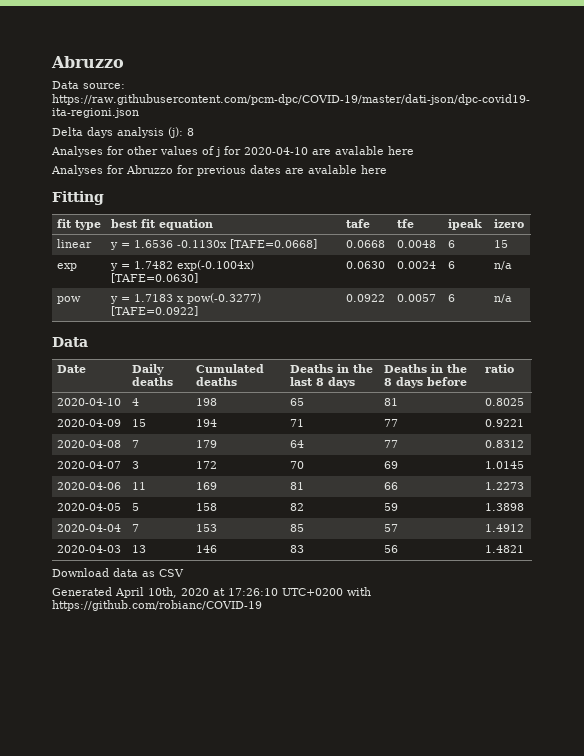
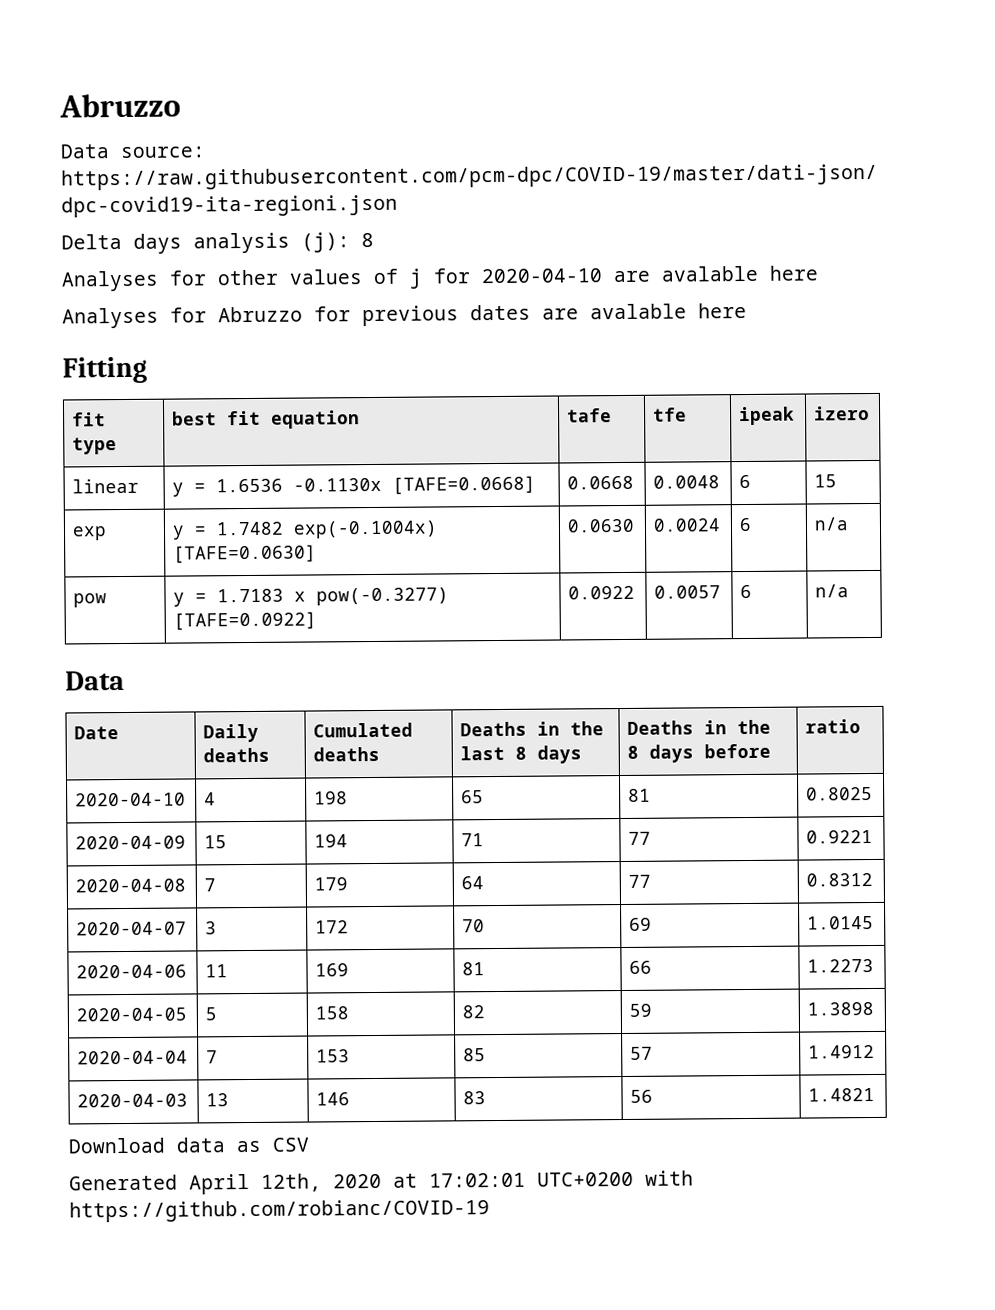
- Generated April 10th, 2020 at 17:26:10 UTC+0200 with https://github.com/robianc/COVID-19
+ Generated April 12th, 2020 at 17:02:01 UTC+0200 with https://github.com/robianc/COVID-19

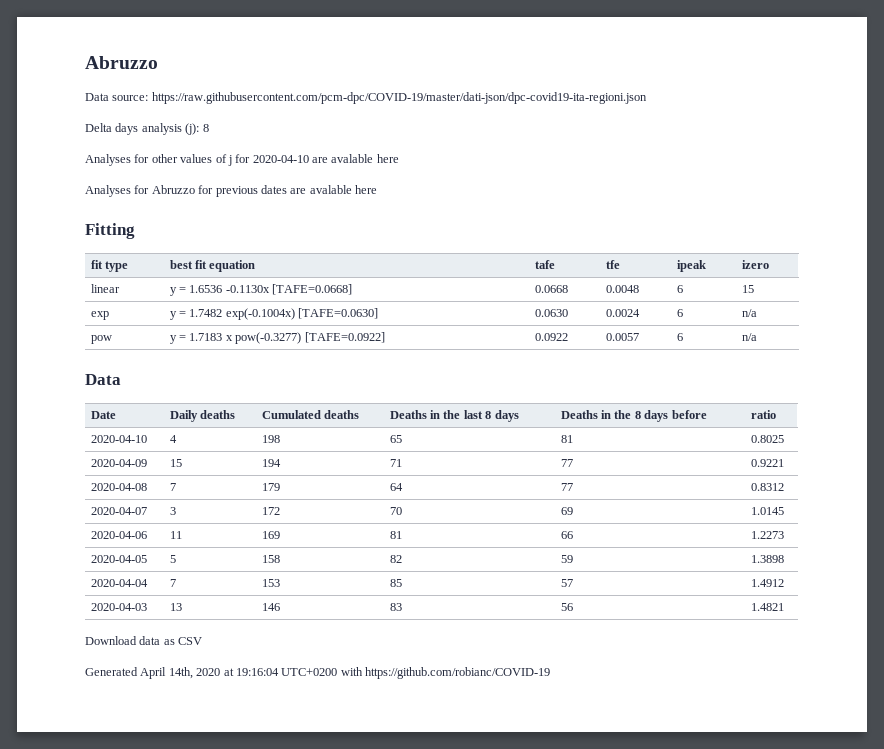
- Generated April 12th, 2020 at 17:02:01 UTC+0200 with https://github.com/robianc/COVID-19
+ Generated April 14th, 2020 at 19:16:04 UTC+0200 with https://github.com/robianc/COVID-19

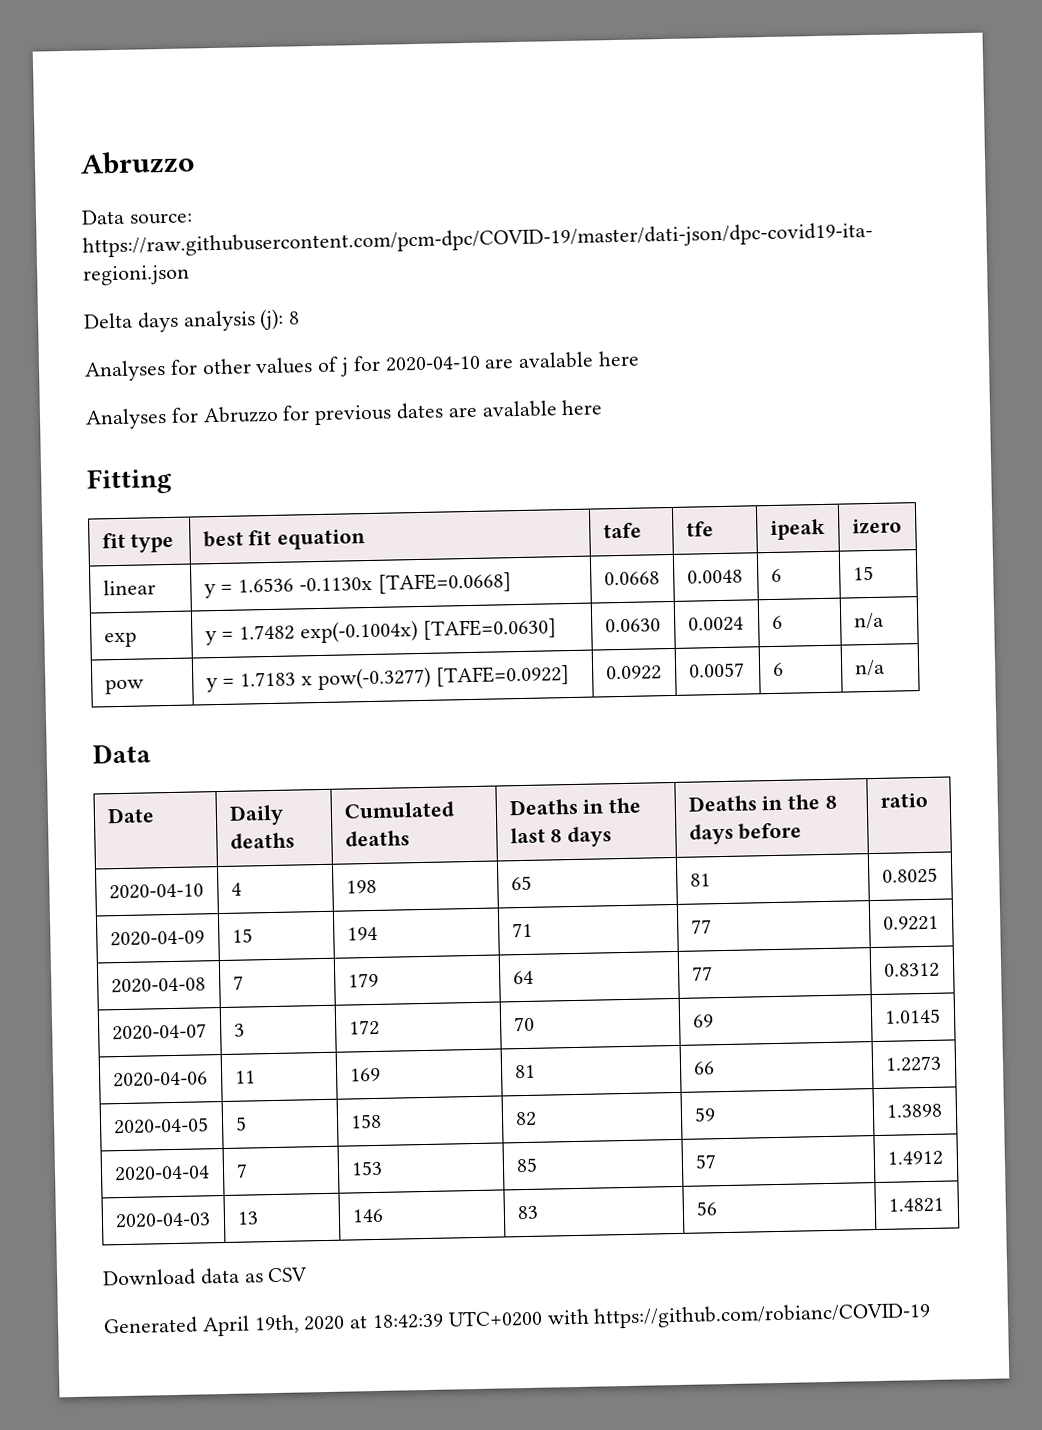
- Generated April 14th, 2020 at 19:16:04 UTC+0200 with https://github.com/robianc/COVID-19
+ Generated April 19th, 2020 at 18:42:39 UTC+0200 with https://github.com/robianc/COVID-19

